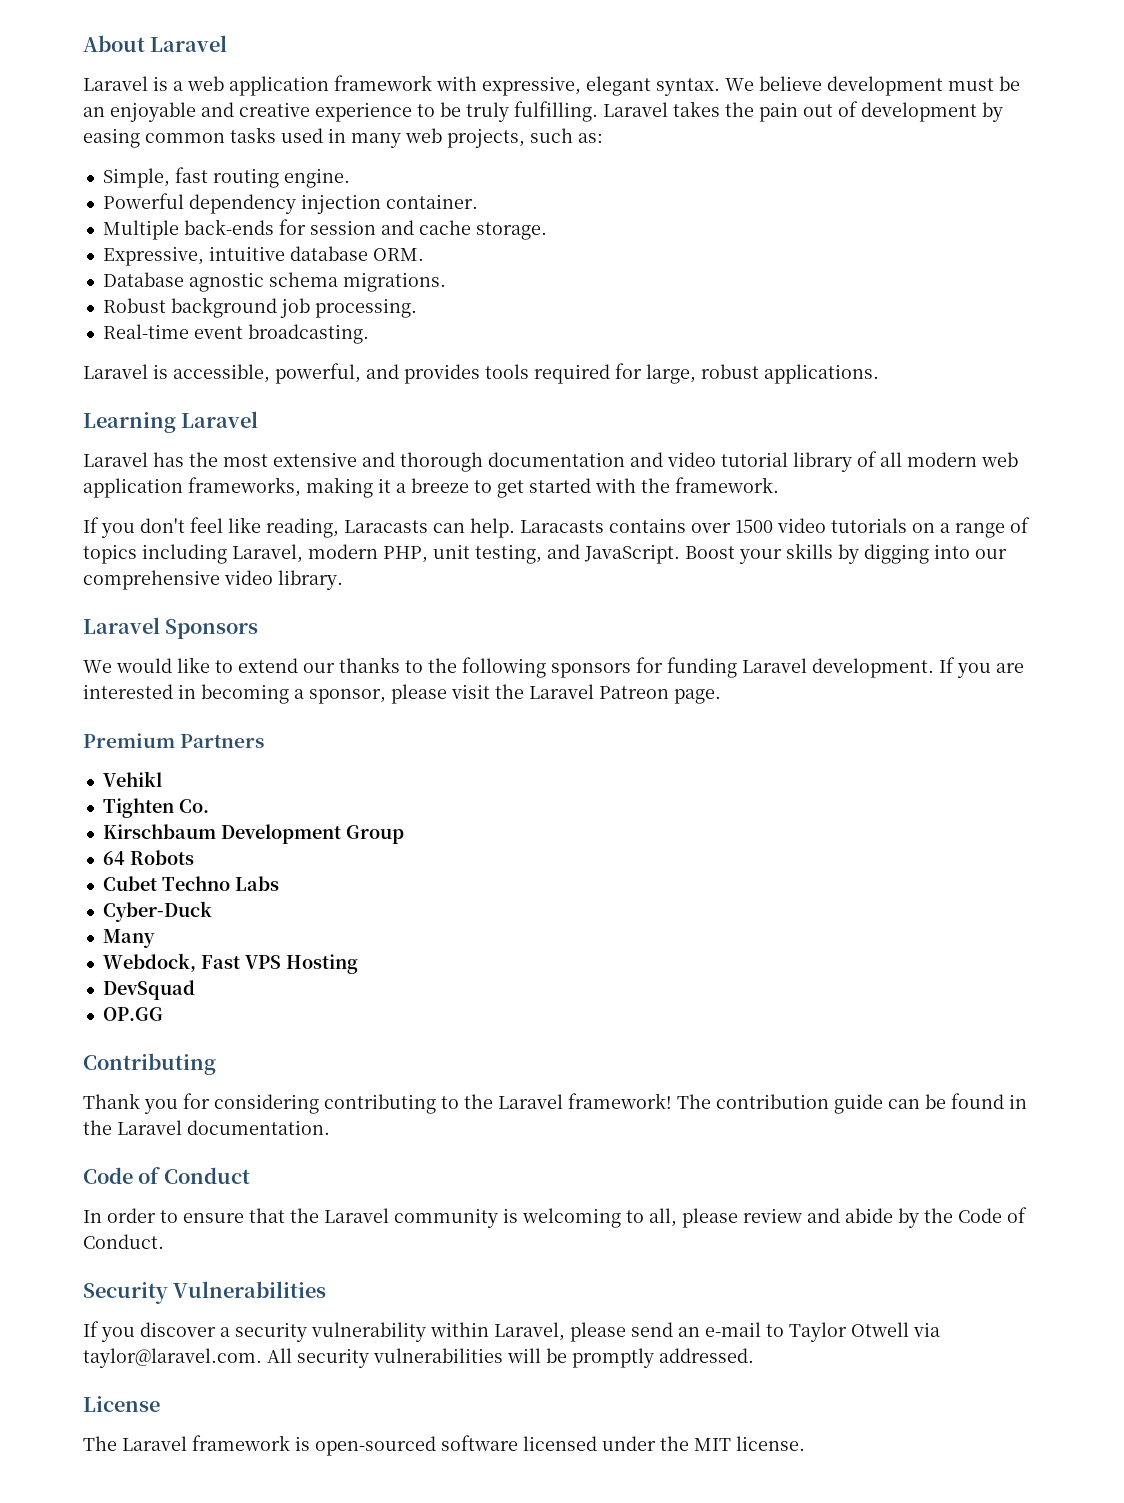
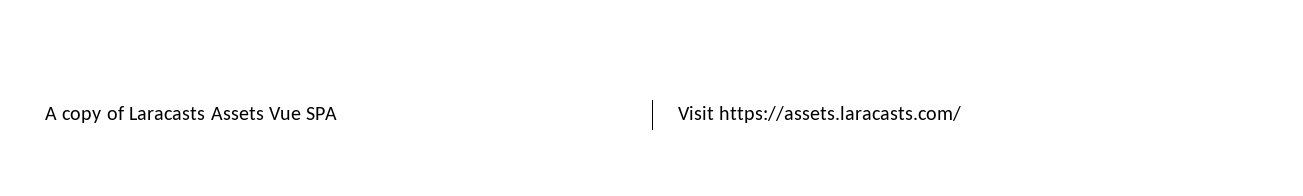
- About Laravel
- Laravel is a web application framework with expressive, elegant syntax. We believe development must be an enjoyable and creative experience to be truly fulfilling. Laravel takes the pain out of development by easing common tasks used in many web projects, such as:
- Simple, fast routing engine.
- Powerful dependency injection container.
- Multiple back-ends for session and cache storage.
- Expressive, intuitive database ORM.
- Database agnostic schema migrations.
- Robust background job processing.
- Real-time event broadcasting.
- Laravel is accessible, powerful, and provides tools required for large, robust applications.
- Learning Laravel
- Laravel has the most extensive and thorough documentation and video tutorial library of all modern web application frameworks, making it a breeze to get started with the framework.
- If you don't feel like reading, Laracasts can help. Laracasts contains over 1500 video tutorials on a range of topics including Laravel, modern PHP, unit testing, and JavaScript. Boost your skills by digging into our comprehensive video library.
- Laravel Sponsors
- We would like to extend our thanks to the following sponsors for funding Laravel development. If you are interested in becoming a sponsor, please visit the Laravel Patreon page.
- Premium Partners
- Vehikl
- Tighten Co.
- Kirschbaum Development Group
- 64 Robots
- Cubet Techno Labs
- Cyber-Duck
- Many
- Webdock, Fast VPS Hosting
- DevSquad
- OP.GG
- Contributing
- Thank you for considering contributing to the Laravel framework! The contribution guide can be found in the Laravel documentation.
- Code of Conduct
- In order to ensure that the Laravel community is welcoming to all, please review and abide by the Code of Conduct.
- Security Vulnerabilities
- If you discover a security vulnerability within Laravel, please send an e-mail to Taylor Otwell via taylor@laravel.com. All security vulnerabilities will be promptly addressed.
- License
- The Laravel framework is open-sourced software licensed under the MIT license.
+ A copy of Laracasts Assets Vue SPA
+ Visit https://assets.laracasts.com/

